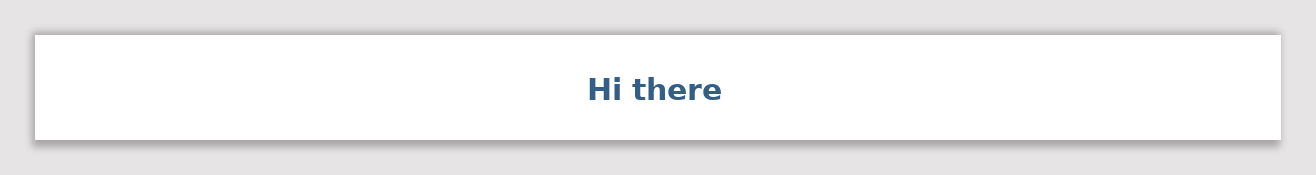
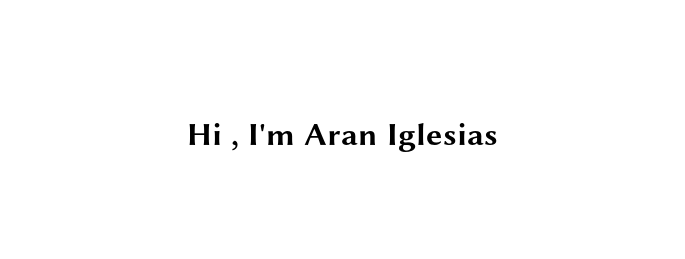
- Hi there
+ Hi , I'm Aran Iglesias

